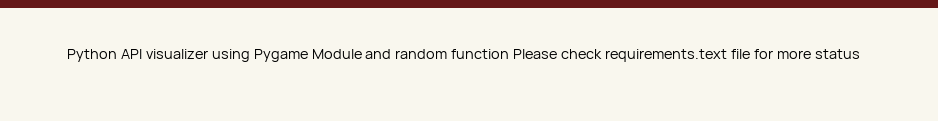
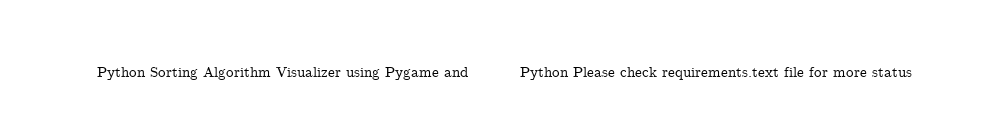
- Python API visualizer using Pygame Module and random function Please check requirements.text file for more status
+ Python Sorting Algorithm Visualizer using Pygame and Python Please check requirements.text file for more status

